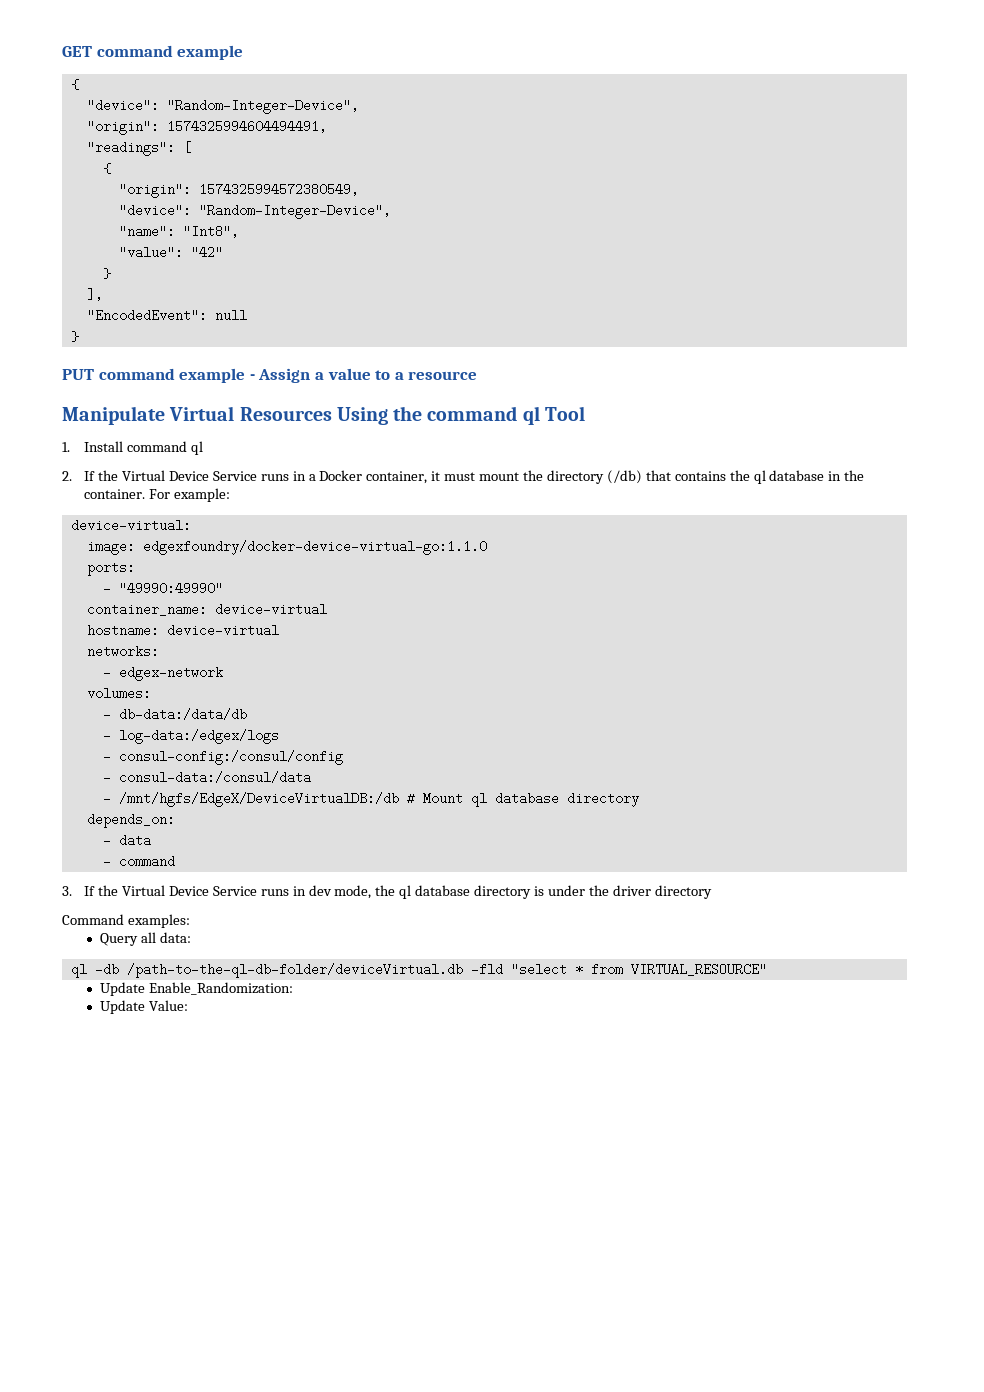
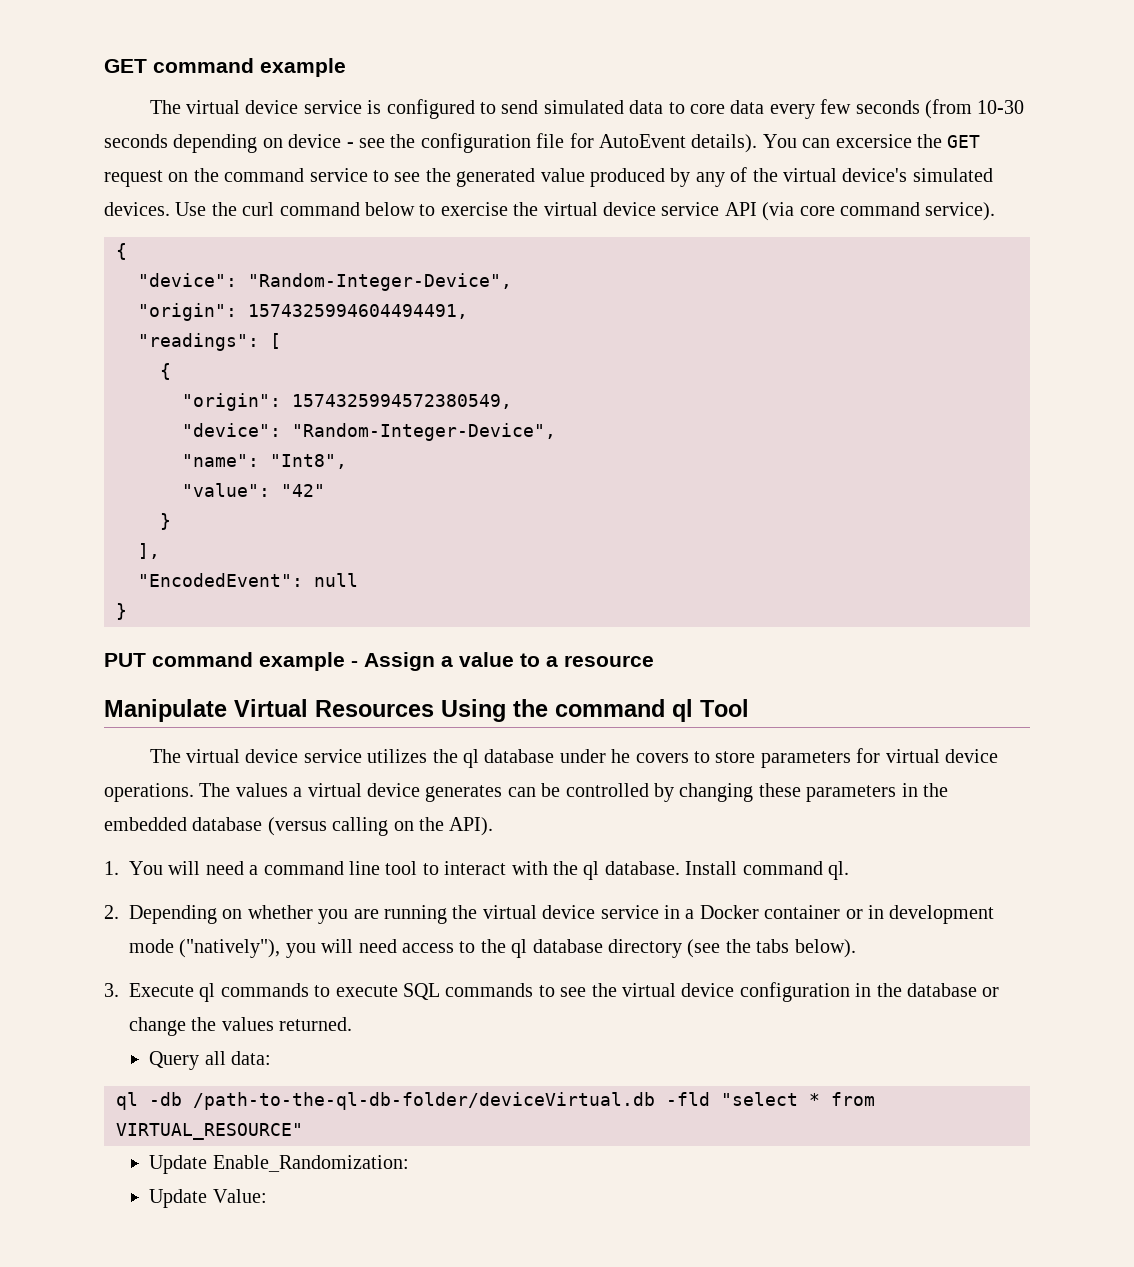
+ The virtual device service is configured to send simulated data to core data every few seconds (from 10-30 seconds depending on device - see the configuration file for AutoEvent details). You can excersice the GET request on the command service to see the generated value produced by any of the virtual device's simulated devices. Use the curl command below to exercise the virtual device service API (via core command service).
- 1. Install command ql
+ The virtual device service utilizes the ql database under he covers to store parameters for virtual device operations. The values a virtual device generates can be controlled by changing these parameters in the embedded database (versus calling on the API).
+ 1. You will need a command line tool to interact with the ql database. Install command ql.
- 2. If the Virtual Device Service runs in a Docker container, it must mount the directory (/db) that contains the ql database in the container. For example:
- device-virtual:
- image: edgexfoundry/docker-device-virtual-go:1.1.0
- ports:
- - "49990:49990"
- container_name: device-virtual
- hostname: device-virtual
- networks:
- - edgex-network
- volumes:
- - db-data:/data/db
- - log-data:/edgex/logs
- - consul-config:/consul/config
- - consul-data:/consul/data
- - /mnt/hgfs/EdgeX/DeviceVirtualDB:/db # Mount ql database directory
- depends_on:
- - data
- - command
- 3. If the Virtual Device Service runs in dev mode, the ql database directory is under the driver directory
- Command examples:
+ 2. Depending on whether you are running the virtual device service in a Docker container or in development mode ("natively"), you will need access to the ql database directory (see the tabs below).
+ 3. Execute ql commands to execute SQL commands to see the virtual device configuration in the database or change the values returned.

